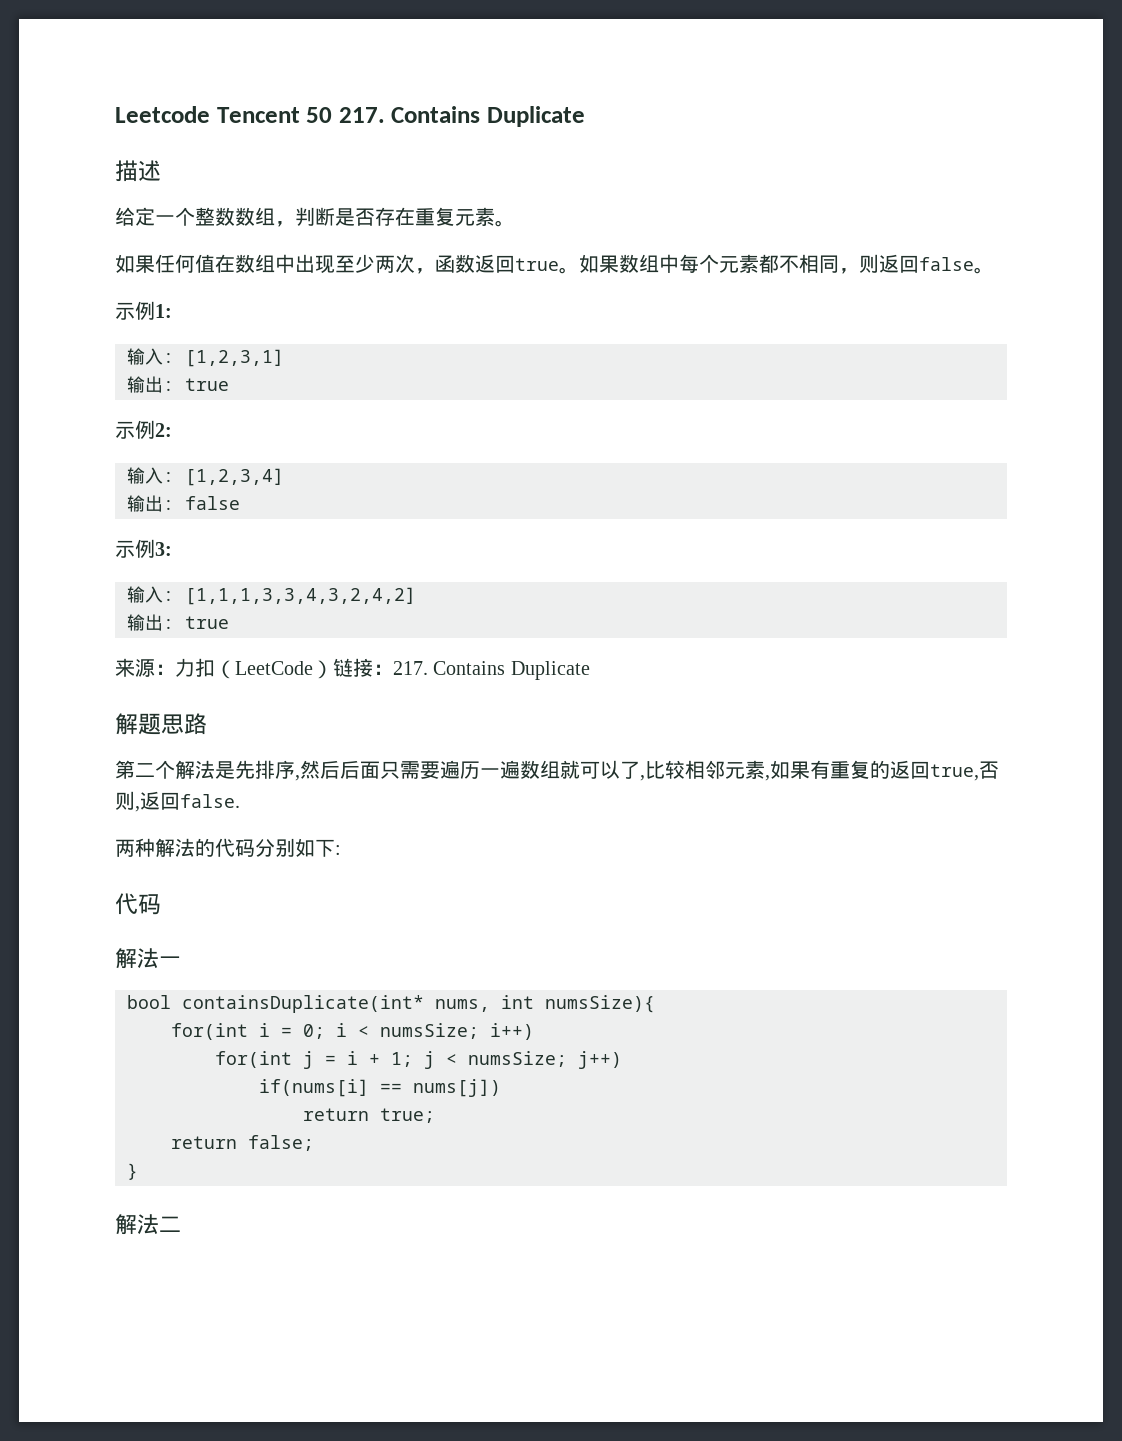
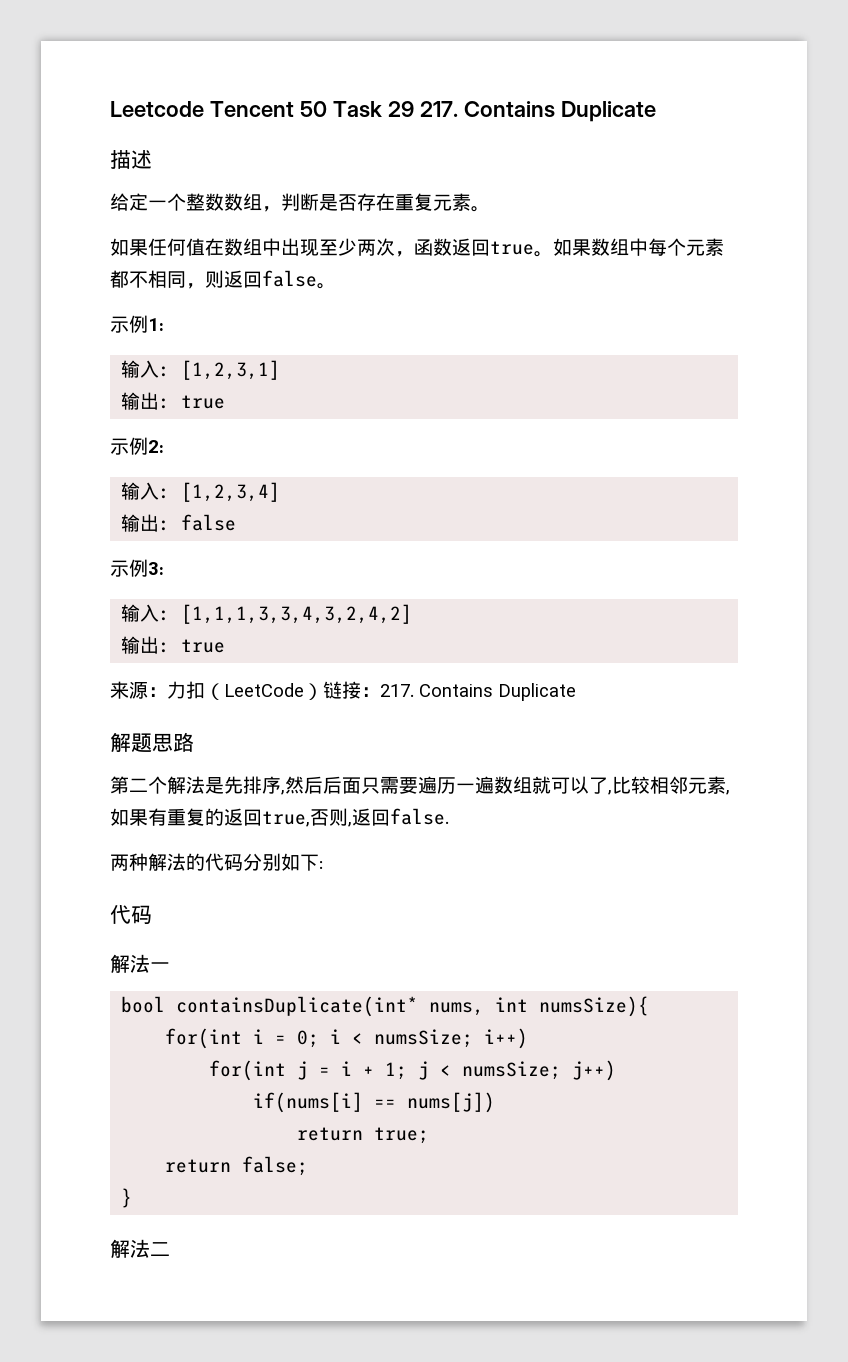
- Leetcode Tencent 50 217. Contains Duplicate
+ Leetcode Tencent 50 Task 29 217. Contains Duplicate

